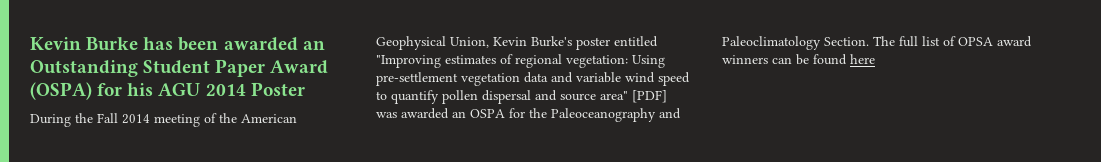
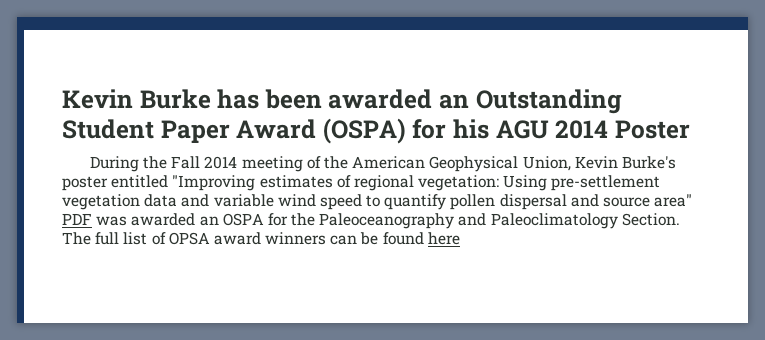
- During the Fall 2014 meeting of the American Geophysical Union, Kevin Burke's poster entitled "Improving estimates of regional vegetation: Using pre-settlement vegetation data and variable wind speed to quantify pollen dispersal and source area" [PDF] was awarded an OSPA for the Paleoceanography and Paleoclimatology Section.
+ During the Fall 2014 meeting of the American Geophysical Union, Kevin Burke's poster entitled "Improving estimates of regional vegetation: Using pre-settlement vegetation data and variable wind speed to quantify pollen dispersal and source area" PDF was awarded an OSPA for the Paleoceanography and Paleoclimatology Section.

